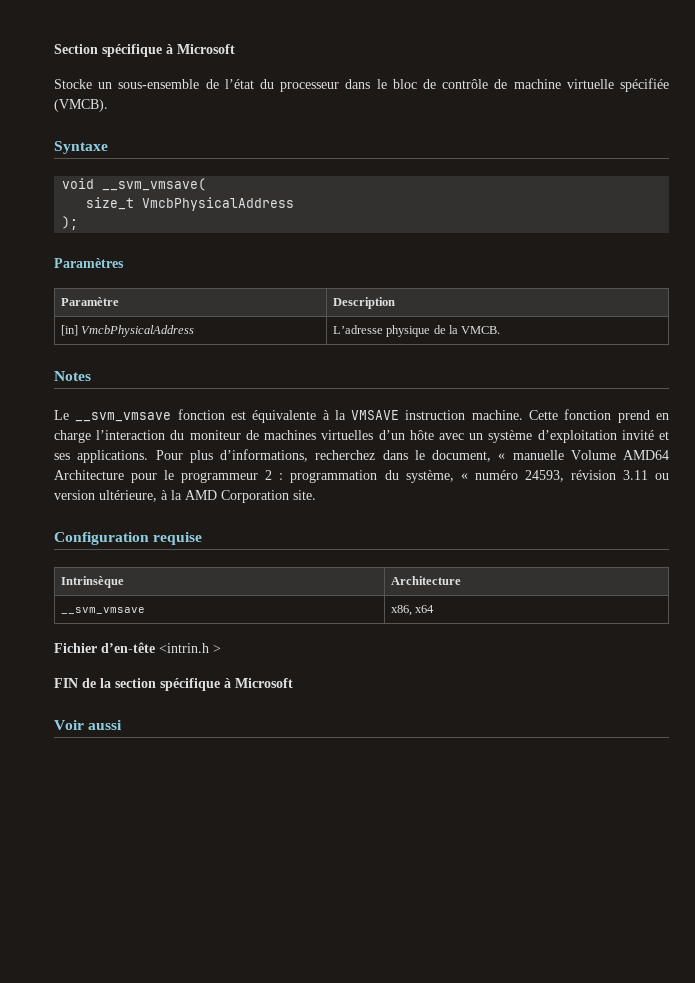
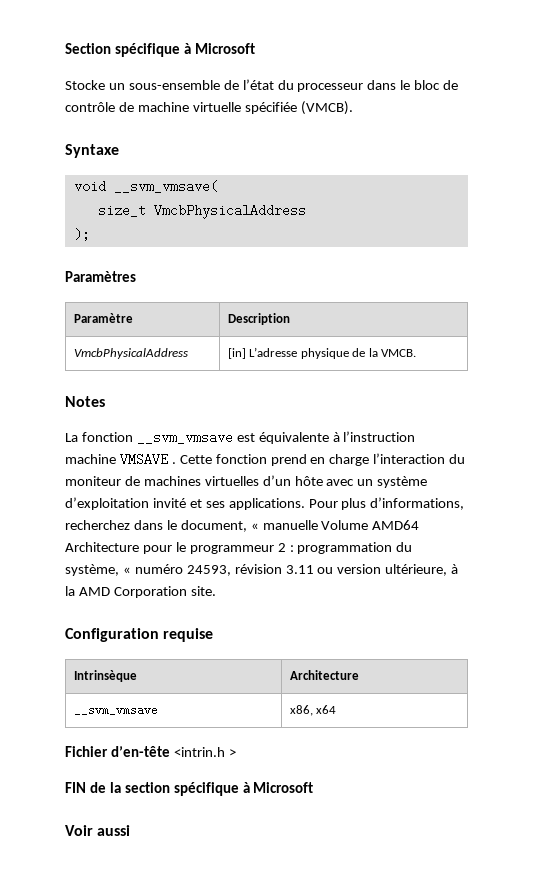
- [in] VmcbPhysicalAddress | L’adresse physique de la VMCB.
+ VmcbPhysicalAddress | [in] L’adresse physique de la VMCB.
- Le __svm_vmsave fonction est équivalente à la VMSAVE instruction machine.
+ La fonction __svm_vmsave est équivalente à l’instruction machine VMSAVE .

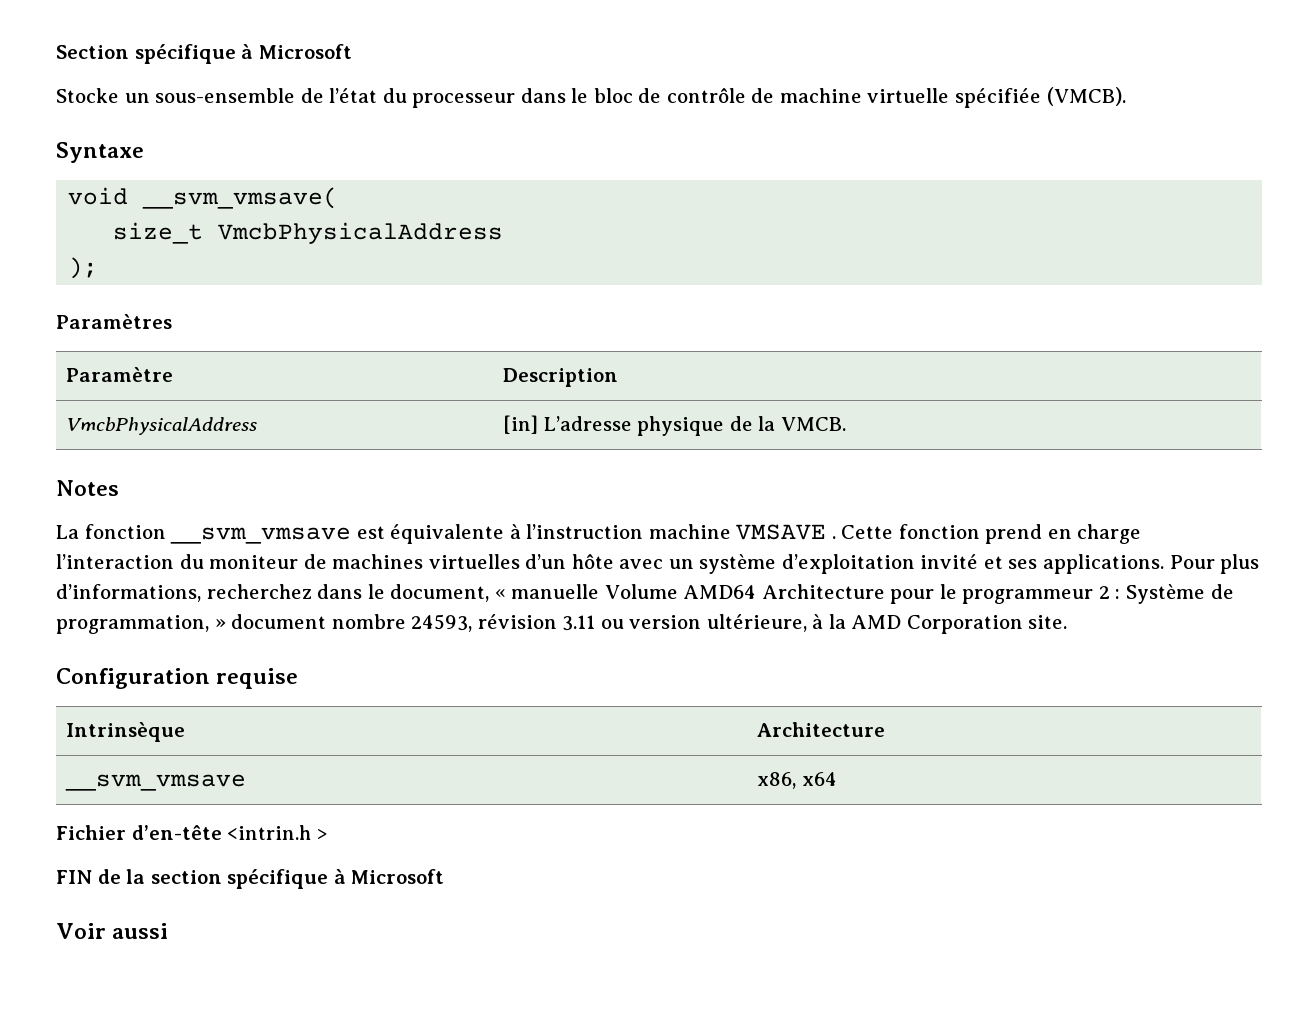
- Pour plus d’informations, recherchez dans le document, « manuelle Volume AMD64 Architecture pour le programmeur 2 : programmation du système, « numéro 24593, révision 3.11 ou version ultérieure, à la AMD Corporation site.
+ Pour plus d’informations, recherchez dans le document, « manuelle Volume AMD64 Architecture pour le programmeur 2 : Système de programmation, » document nombre 24593, révision 3.11 ou version ultérieure, à la AMD Corporation site.

